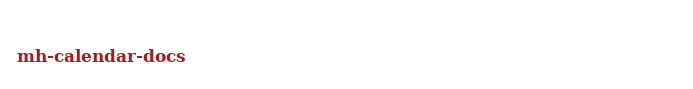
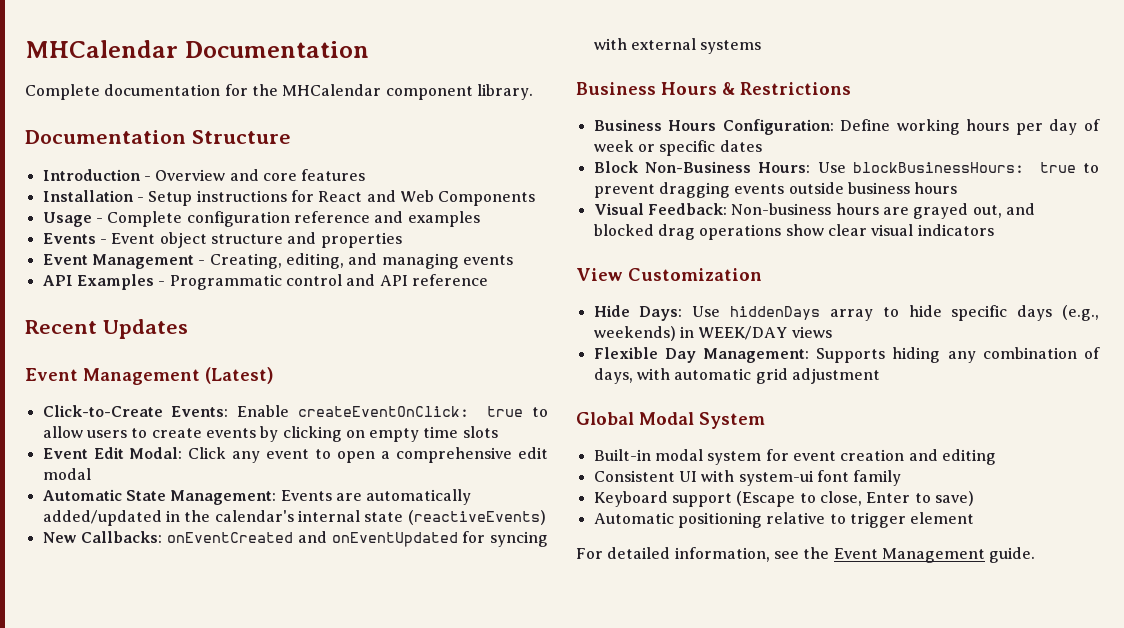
- mh-calendar-docs
+ MHCalendar Documentation
+ Complete documentation for the MHCalendar component library.
+ Documentation Structure
+ Introduction - Overview and core features
+ Installation - Setup instructions for React and Web Components
+ Usage - Complete configuration reference and examples
+ Events - Event object structure and properties
+ Event Management - Creating, editing, and managing events
+ API Examples - Programmatic control and API reference
+ Recent Updates
+ Event Management (Latest)
+ Click-to-Create Events: Enable createEventOnClick: true to allow users to create events by clicking on empty time slots
+ Event Edit Modal: Click any event to open a comprehensive edit modal
+ Automatic State Management: Events are automatically added/updated in the calendar's internal state (reactiveEvents)
+ New Callbacks: onEventCreated and onEventUpdated for syncing with external systems
+ Business Hours & Restrictions
+ Business Hours Configuration: Define working hours per day of week or specific dates
+ Block Non-Business Hours: Use blockBusinessHours: true to prevent dragging events outside business hours
+ Visual Feedback: Non-business hours are grayed out, and blocked drag operations show clear visual indicators
+ View Customization
+ Hide Days: Use hiddenDays array to hide specific days (e.g., weekends) in WEEK/DAY views
+ Flexible Day Management: Supports hiding any combination of days, with automatic grid adjustment
+ Global Modal System
+ Built-in modal system for event creation and editing
+ Consistent UI with system-ui font family
+ Keyboard support (Escape to close, Enter to save)
+ Automatic positioning relative to trigger element
+ For detailed information, see the Event Management guide.

